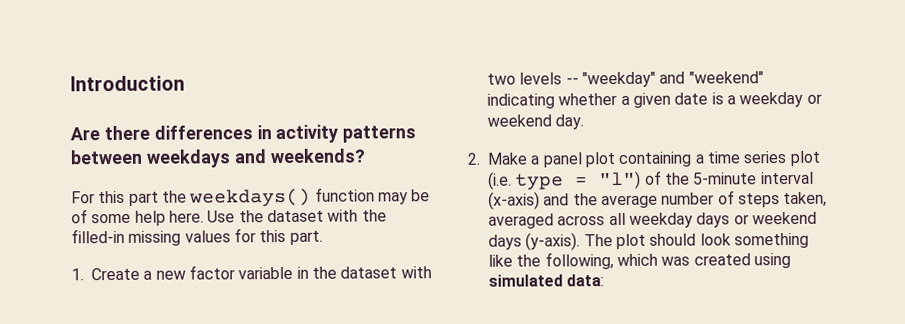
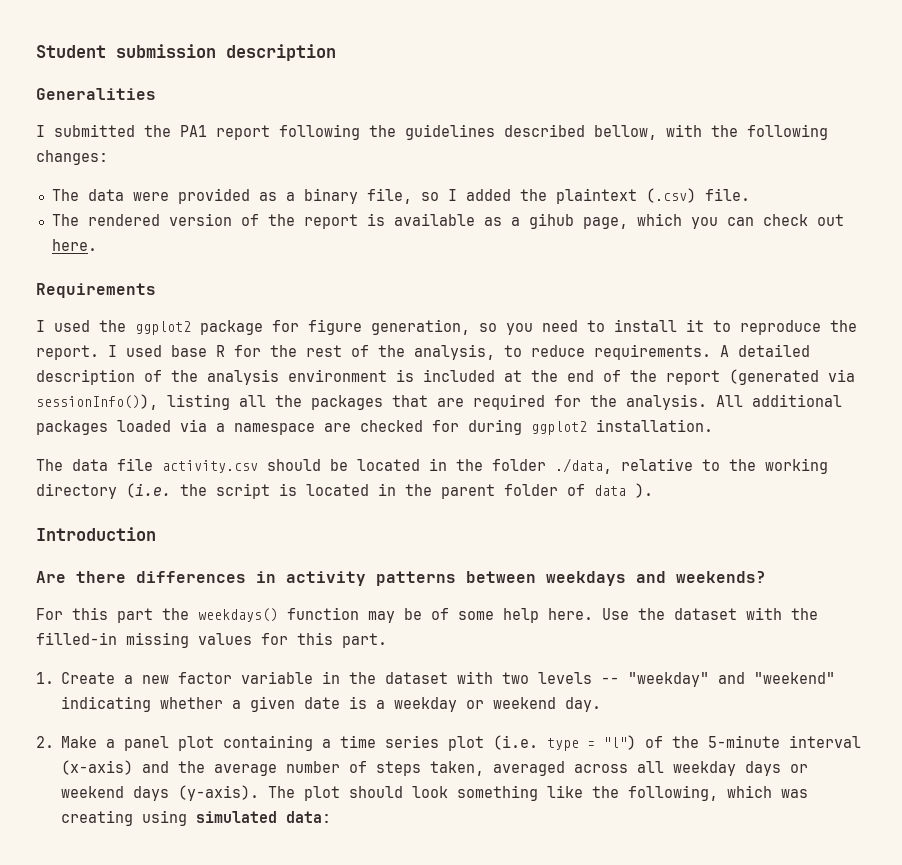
+ Student submission description
+ Generalities
+ I submitted the PA1 report following the guidelines described bellow, with the following changes:
+ The data were provided as a binary file, so I added the plaintext (.csv) file.
+ The rendered version of the report is available as a gihub page, which you can check out here.
+ Requirements
+ I used the ggplot2 package for figure generation, so you need to install it to reproduce the report. I used base R for the rest of the analysis, to reduce requirements. A detailed description of the analysis environment is included at the end of the report (generated via sessionInfo()), listing all the packages that are required for the analysis. All additional packages loaded via a namespace are checked for during ggplot2 installation.
+ The data file activity.csv should be located in the folder ./data, relative to the working directory (i.e. the script is located in the parent folder of data ).
- The plot should look something like the following, which was created using simulated data:
+ The plot should look something like the following, which was creating using simulated data:

